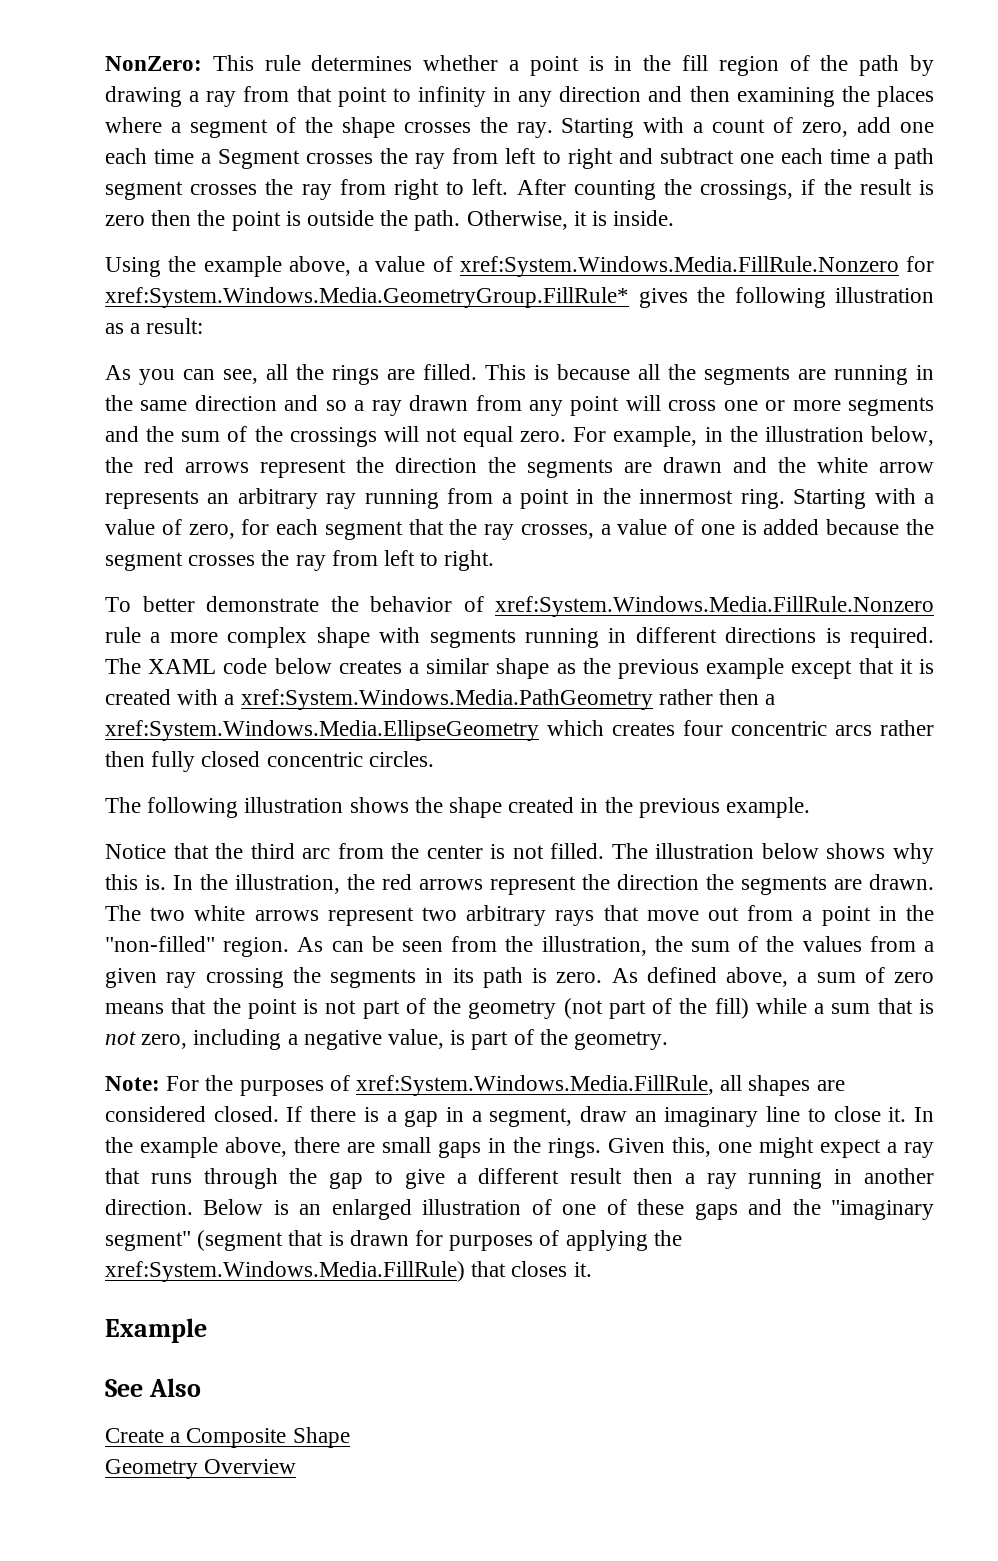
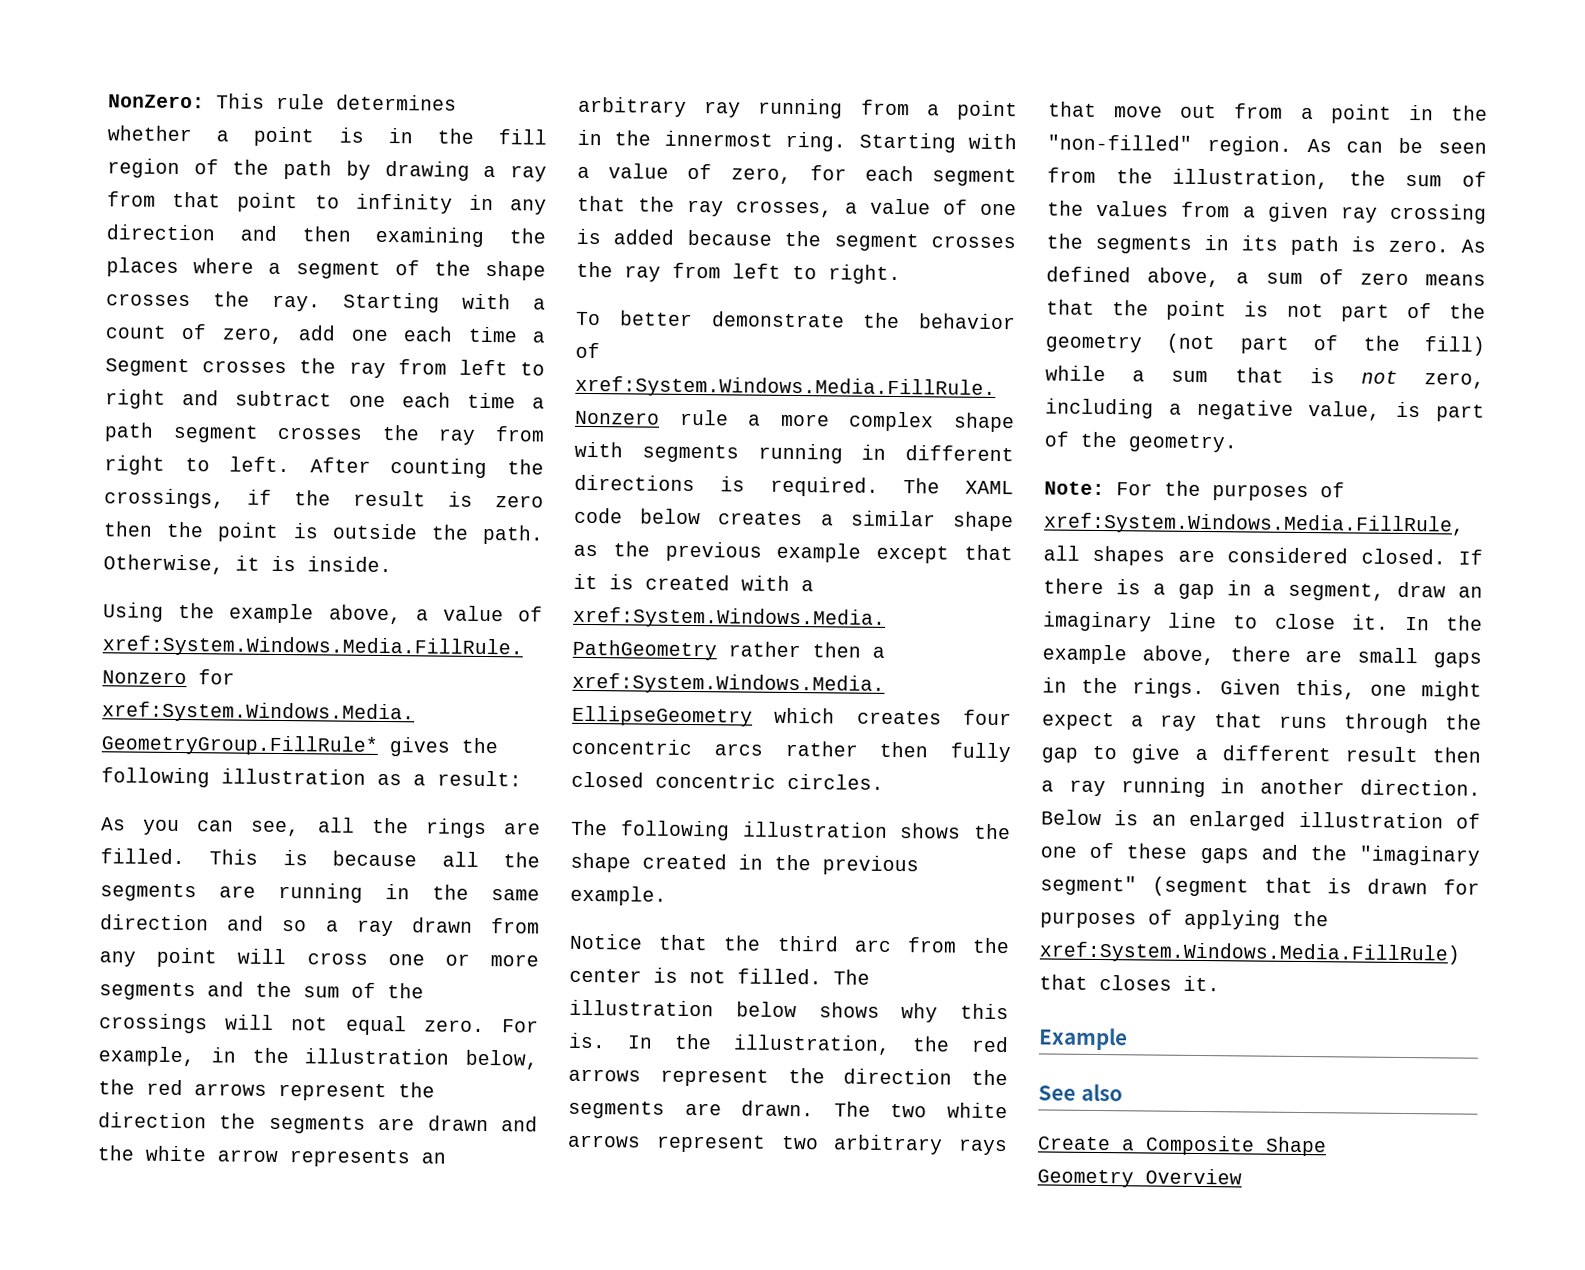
- See Also
+ See also

